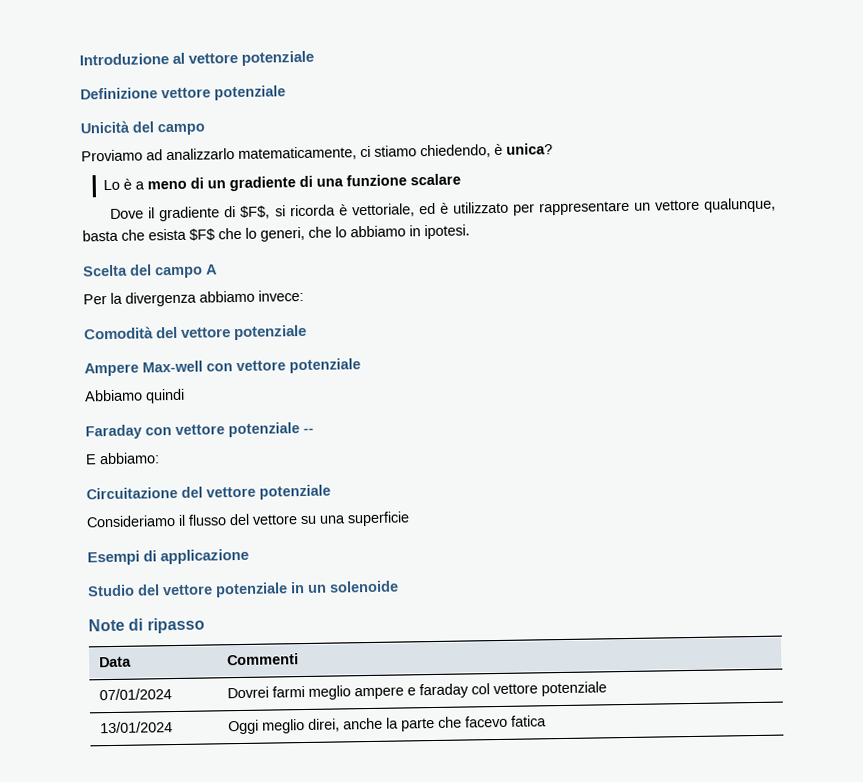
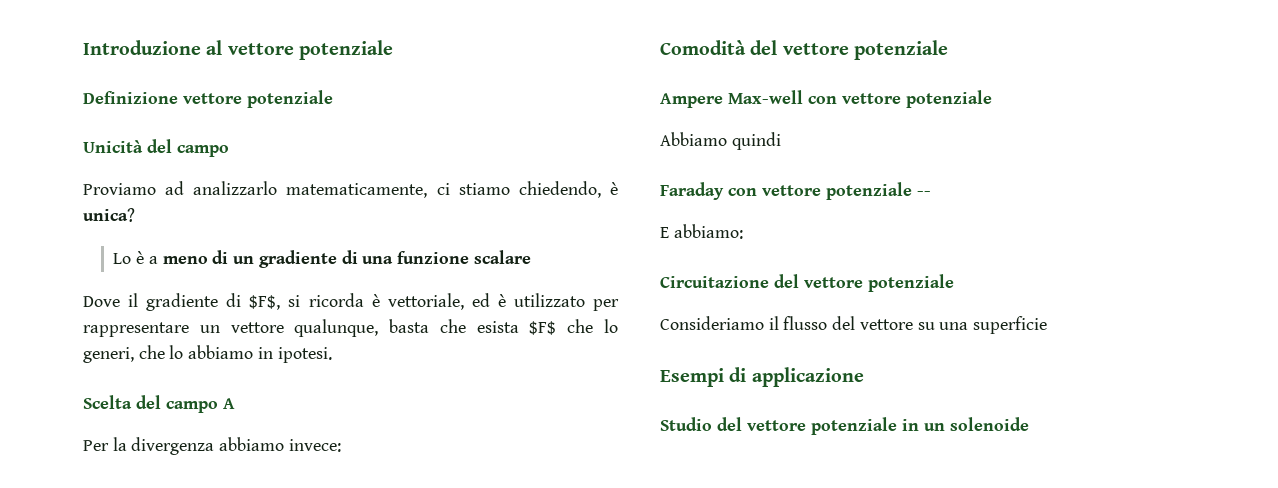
- Note di ripasso
- Data | Commenti
- 07/01/2024 | Dovrei farmi meglio ampere e faraday col vettore potenziale
- 13/01/2024 | Oggi meglio direi, anche la parte che facevo fatica

